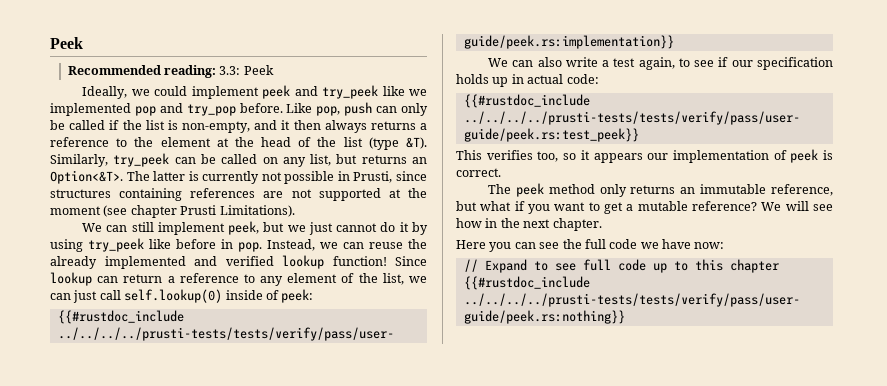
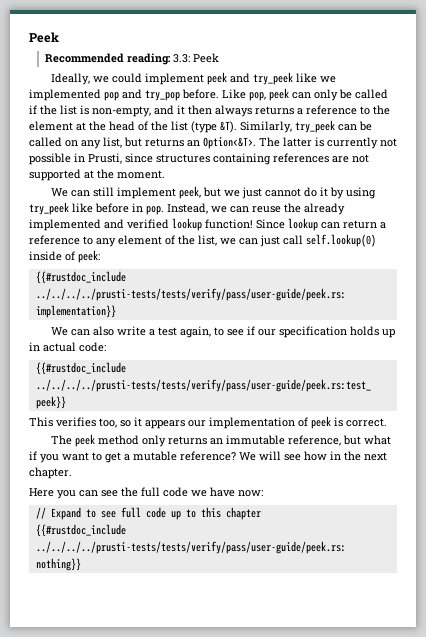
- Like pop, push can only be called if the list is non-empty, and it then always returns a reference to the element at the head of the list (type &T).
+ Like pop, peek can only be called if the list is non-empty, and it then always returns a reference to the element at the head of the list (type &T).
- The latter is currently not possible in Prusti, since structures containing references are not supported at the moment (see chapter Prusti Limitations).
+ The latter is currently not possible in Prusti, since structures containing references are not supported at the moment.

